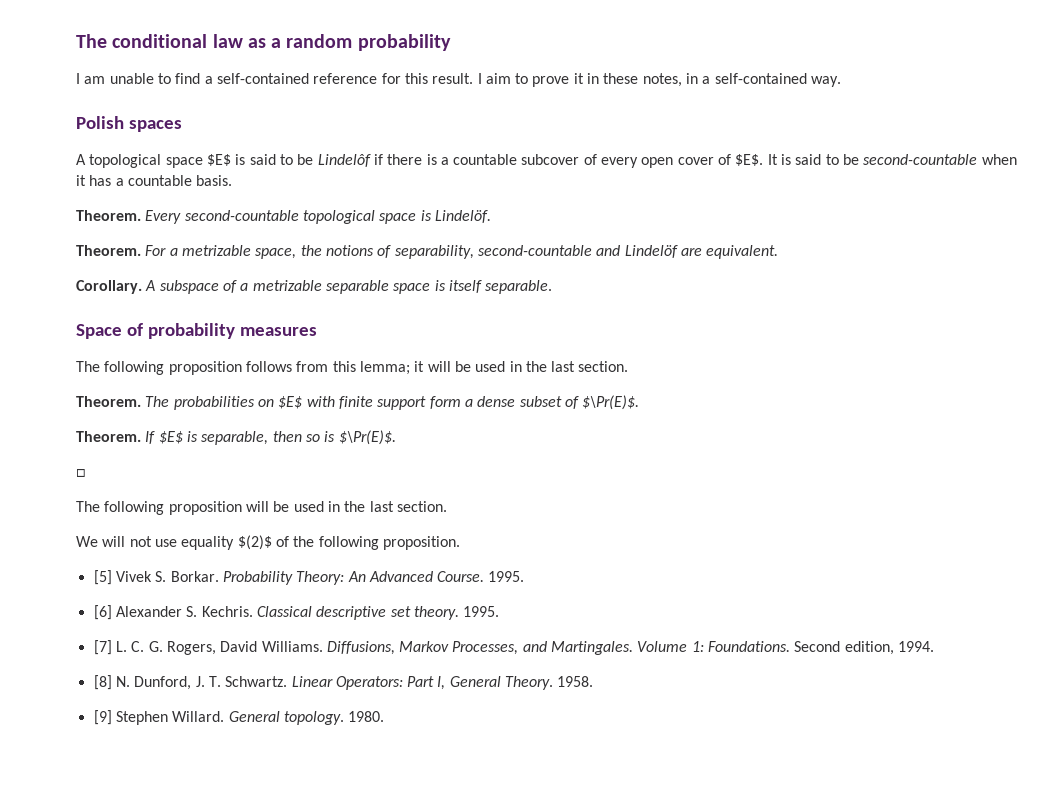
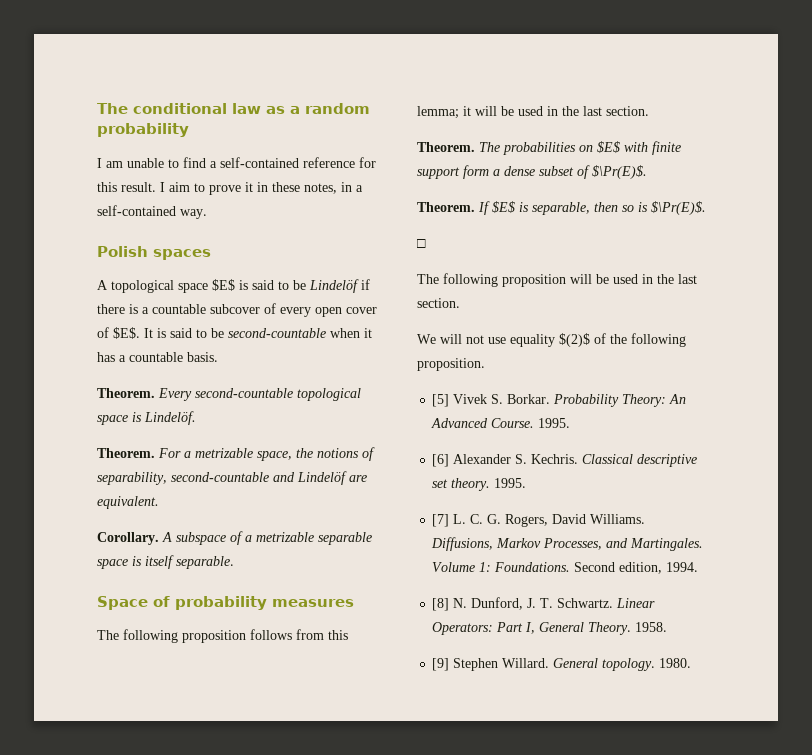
- A topological space $E$ is said to be Lindelôf if there is a countable subcover of every open cover of $E$.
+ A topological space $E$ is said to be Lindelöf if there is a countable subcover of every open cover of $E$.

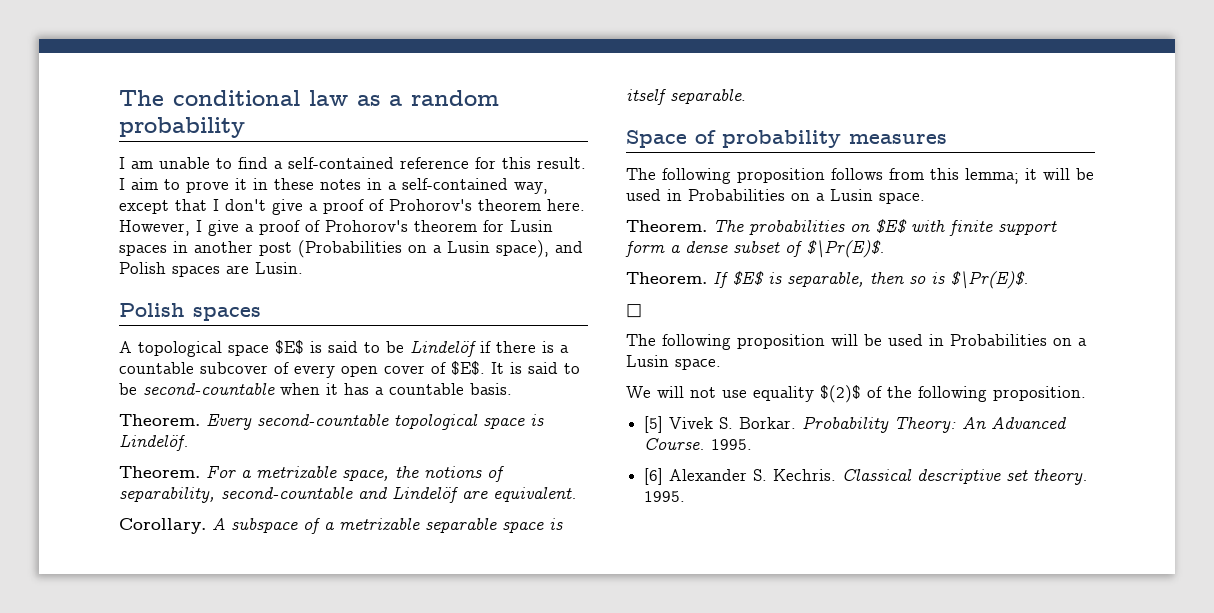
- I aim to prove it in these notes, in a self-contained way.
+ I aim to prove it in these notes in a self-contained way, except that I don't give a proof of Prohorov's theorem here. However, I give a proof of Prohorov's theorem for Lusin spaces in another post (Probabilities on a Lusin space), and Polish spaces are Lusin.
- The following proposition follows from this lemma; it will be used in the last section.
+ The following proposition follows from this lemma; it will be used in Probabilities on a Lusin space.
- The following proposition will be used in the last section.
+ The following proposition will be used in Probabilities on a Lusin space.
- [7] L. C. G. Rogers, David Williams. Diffusions, Markov Processes, and Martingales. Volume 1: Foundations. Second edition, 1994.
- [8] N. Dunford, J. T. Schwartz. Linear Operators: Part I, General Theory. 1958.
- [9] Stephen Willard. General topology. 1980.

